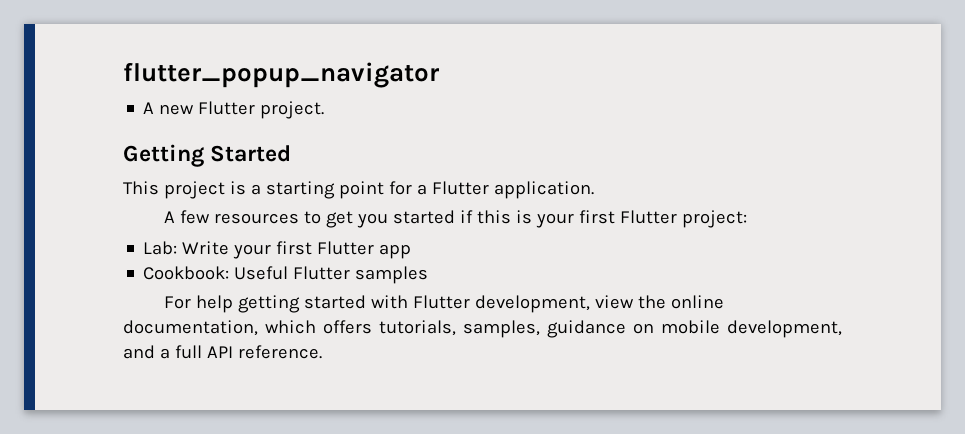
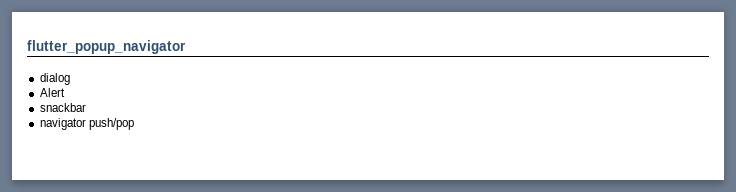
- A new Flutter project.
- Getting Started
- This project is a starting point for a Flutter application.
- A few resources to get you started if this is your first Flutter project:
- Lab: Write your first Flutter app
- Cookbook: Useful Flutter samples
- For help getting started with Flutter development, view the online documentation, which offers tutorials, samples, guidance on mobile development, and a full API reference.
+ dialog
+ Alert
+ snackbar
+ navigator push/pop

